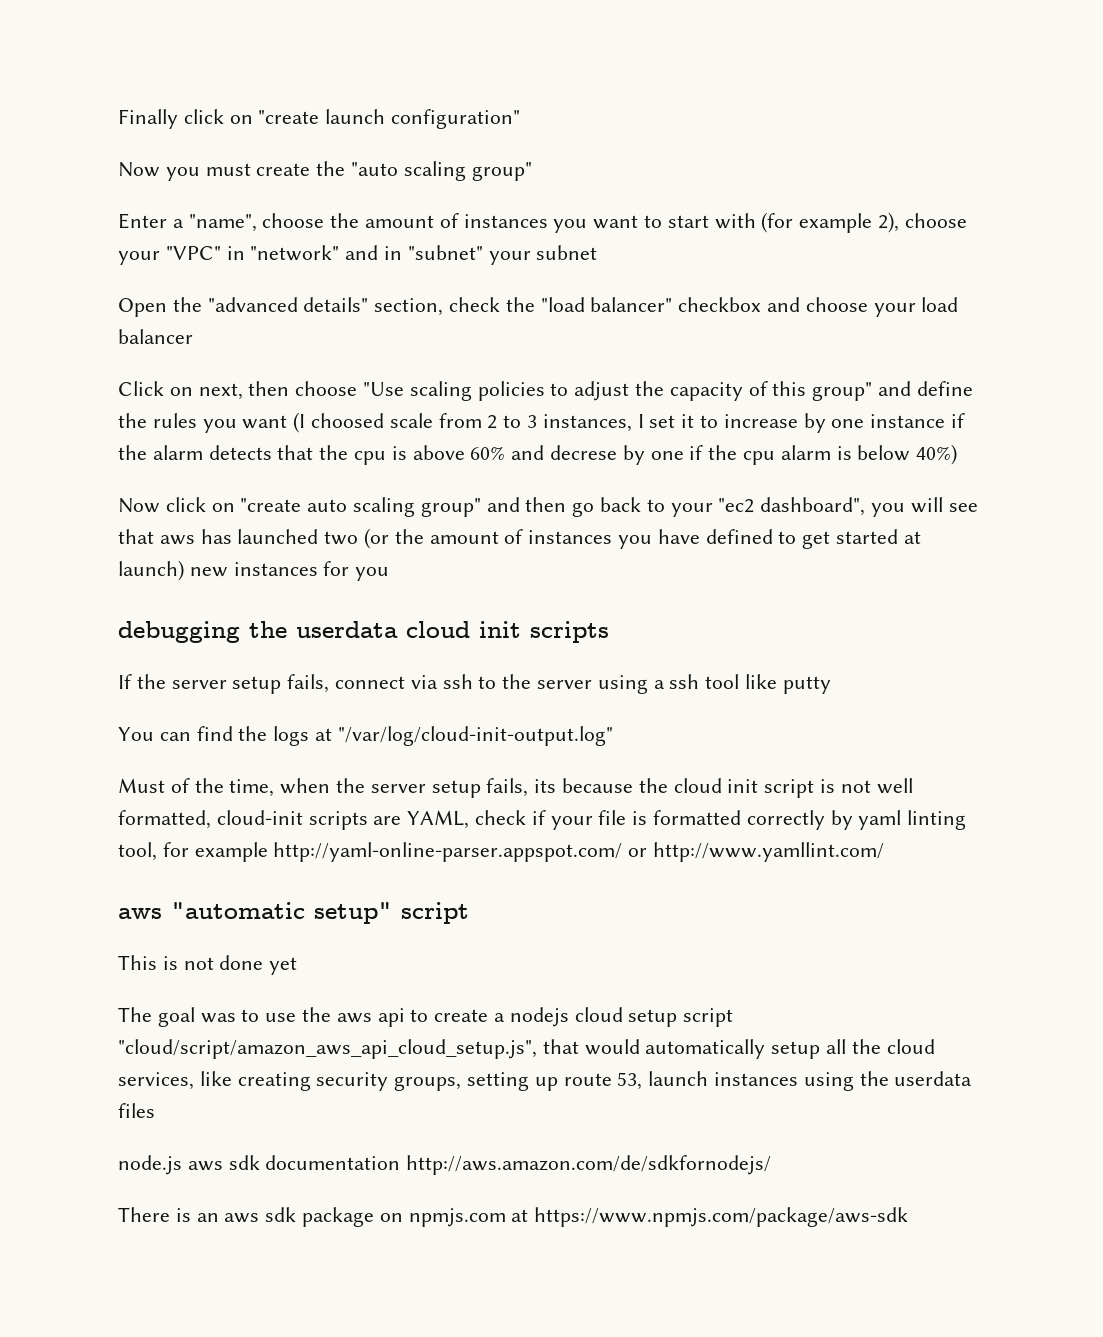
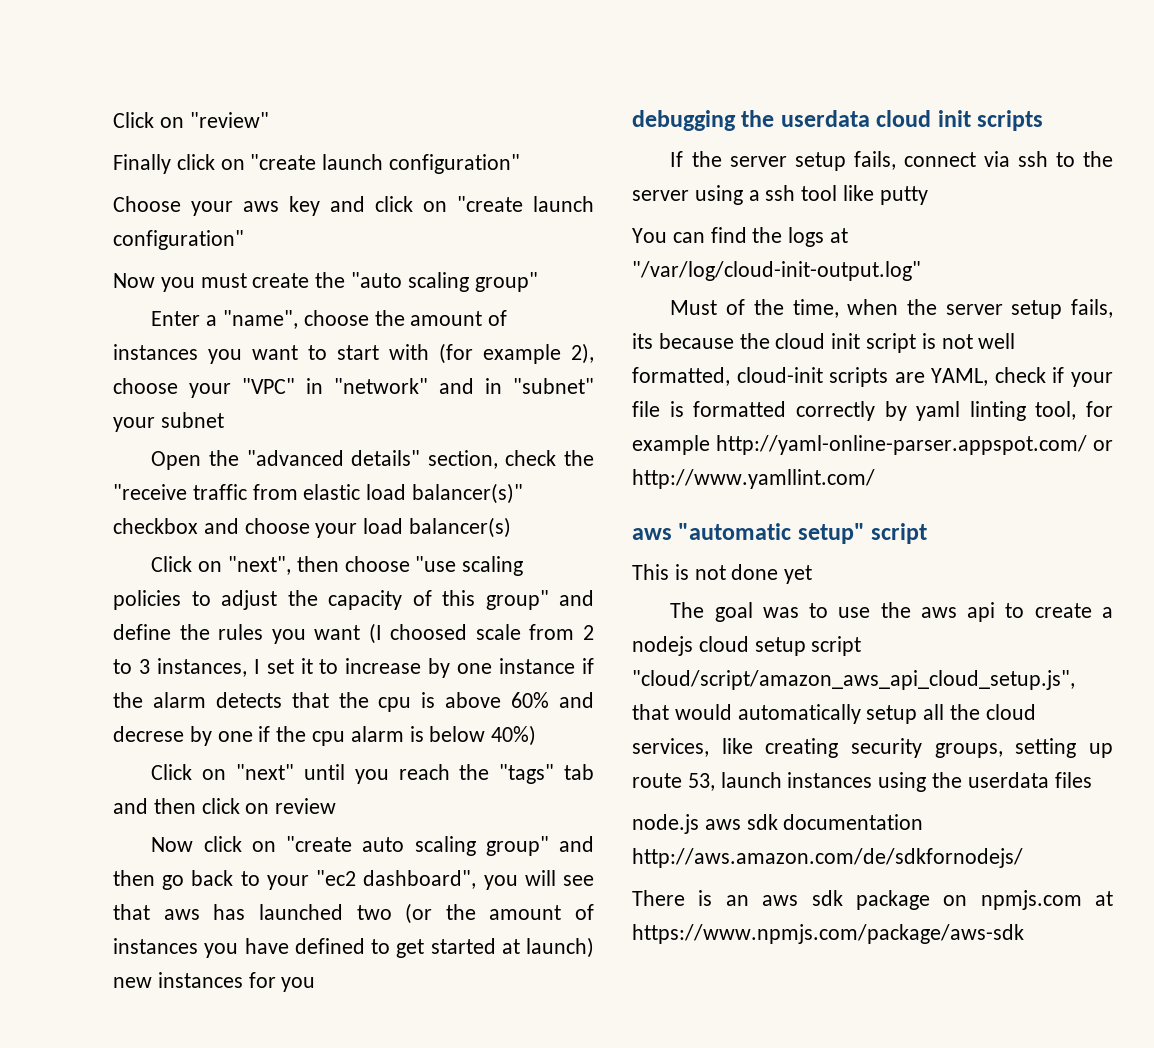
+ Click on "review"
+ Choose your aws key and click on "create launch configuration"
- Open the "advanced details" section, check the "load balancer" checkbox and choose your load balancer
- Click on next, then choose "Use scaling policies to adjust the capacity of this group" and define the rules you want (I choosed scale from 2 to 3 instances, I set it to increase by one instance if the alarm detects that the cpu is above 60% and decrese by one if the cpu alarm is below 40%)
+ Open the "advanced details" section, check the "receive traffic from elastic load balancer(s)" checkbox and choose your load balancer(s)
+ Click on "next", then choose "use scaling policies to adjust the capacity of this group" and define the rules you want (I choosed scale from 2 to 3 instances, I set it to increase by one instance if the alarm detects that the cpu is above 60% and decrese by one if the cpu alarm is below 40%)
+ Click on "next" until you reach the "tags" tab and then click on review

